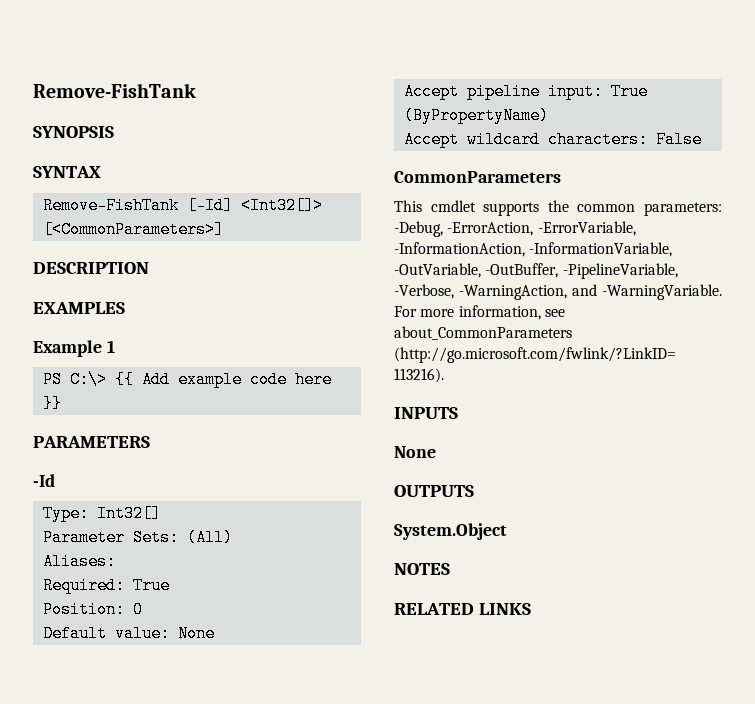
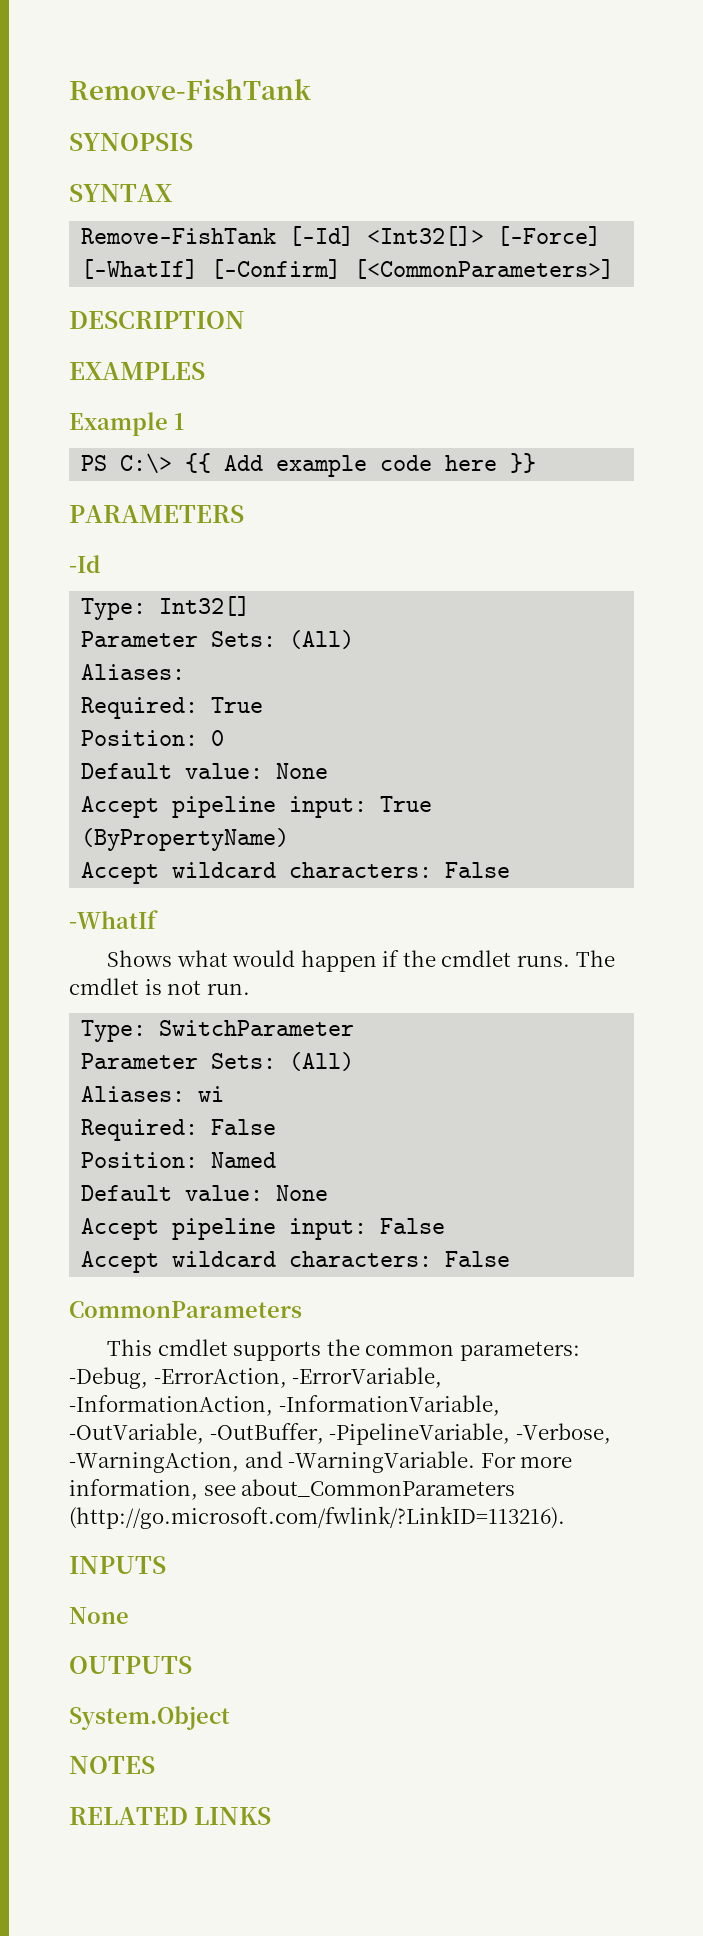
- Remove-FishTank [-Id] <Int32[]> [<CommonParameters>]
+ Remove-FishTank [-Id] <Int32[]> [-Force] [-WhatIf] [-Confirm] [<CommonParameters>]
+ -WhatIf
+ Shows what would happen if the cmdlet runs. The cmdlet is not run.
+ Type: SwitchParameter
+ Parameter Sets: (All)
+ Aliases: wi
+ Required: False
+ Position: Named
+ Default value: None
+ Accept pipeline input: False
+ Accept wildcard characters: False

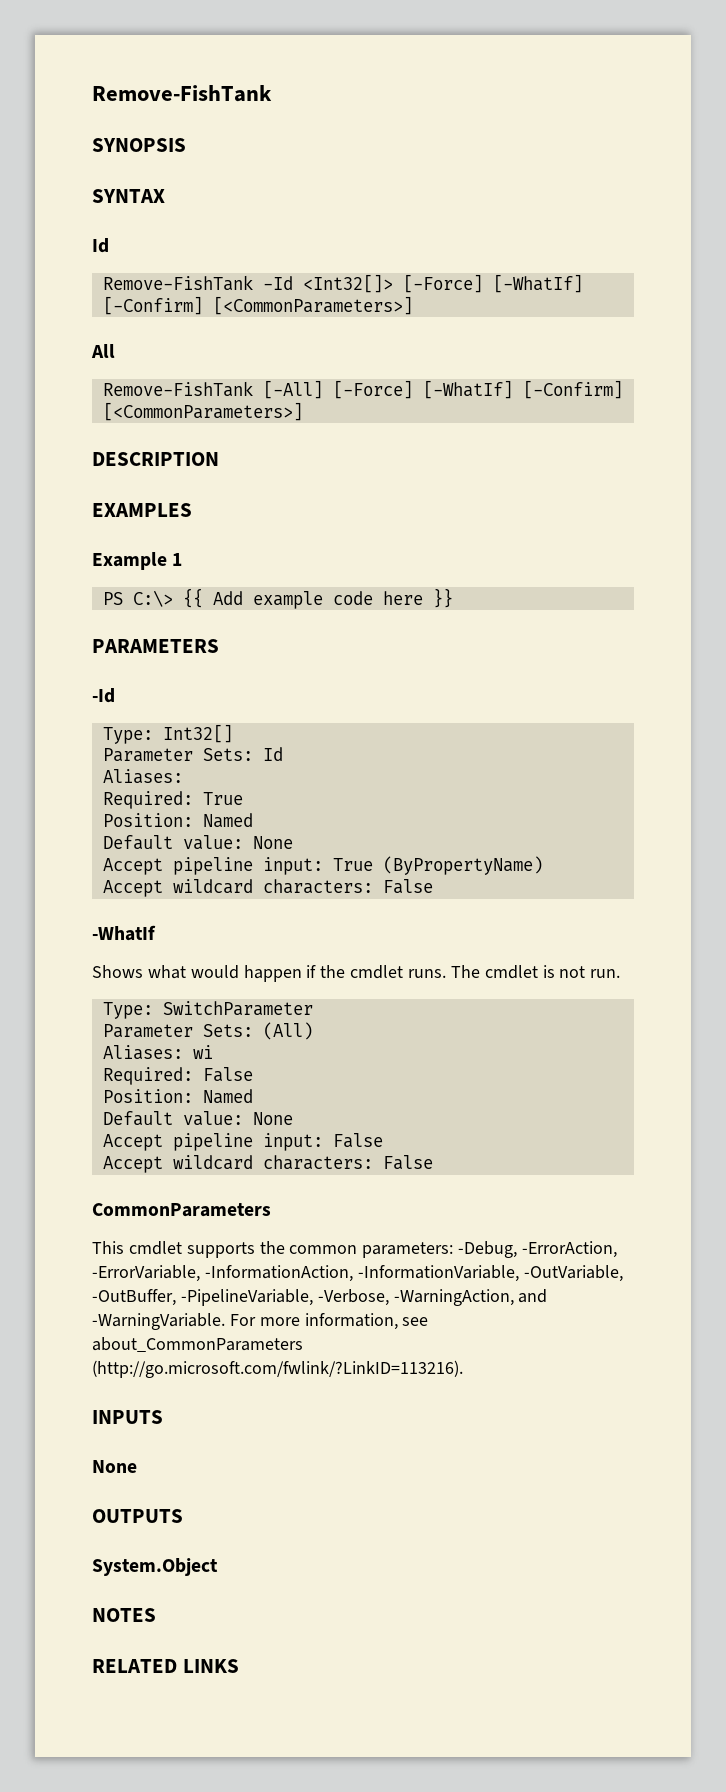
  SYNTAX
- Remove-FishTank [-Id] <Int32[]> [-Force] [-WhatIf] [-Confirm] [<CommonParameters>]
+ Id
+ Remove-FishTank -Id <Int32[]> [-Force] [-WhatIf] [-Confirm] [<CommonParameters>]
+ All
+ Remove-FishTank [-All] [-Force] [-WhatIf] [-Confirm] [<CommonParameters>]
  Type: Int32[]
- Parameter Sets: (All)
+ Parameter Sets: Id
  Required: True
- Position: 0
+ Position: Named

